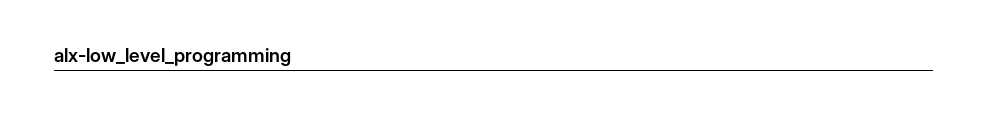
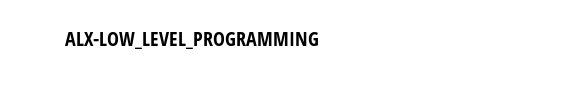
- alx-low_level_programming
+ ALX-LOW_LEVEL_PROGRAMMING

